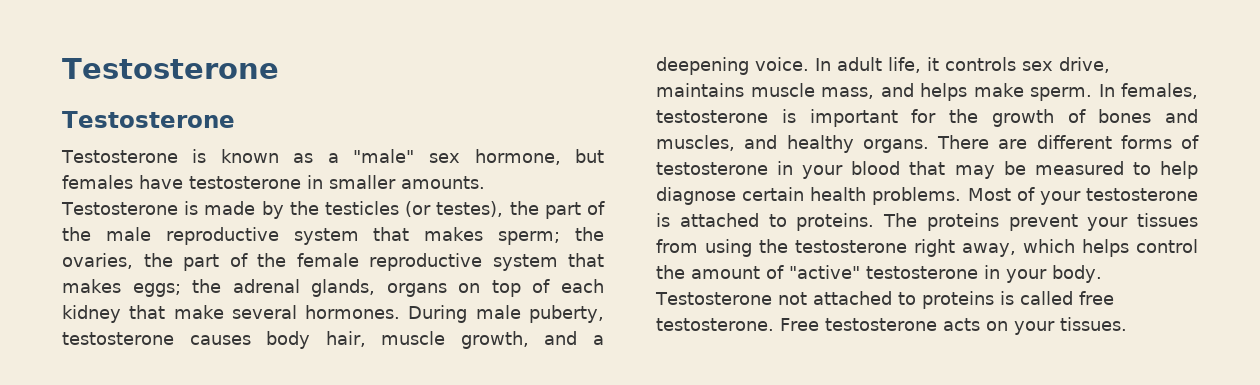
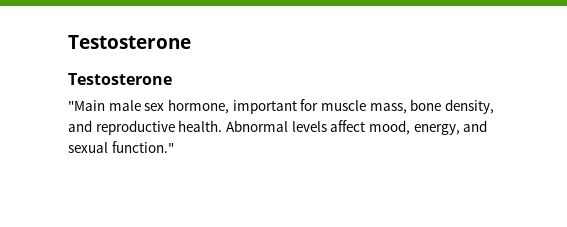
- Testosterone is known as a "male" sex hormone, but females have testosterone in smaller amounts. Testosterone is made by the testicles (or testes), the part of the male reproductive system that makes sperm; the ovaries, the part of the female reproductive system that makes eggs; the adrenal glands, organs on top of each kidney that make several hormones. During male puberty, testosterone causes body hair, muscle growth, and a deepening voice. In adult life, it controls sex drive, maintains muscle mass, and helps make sperm. In females, testosterone is important for the growth of bones and muscles, and healthy organs. There are different forms of testosterone in your blood that may be measured to help diagnose certain health problems. Most of your testosterone is attached to proteins. The proteins prevent your tissues from using the testosterone right away, which helps control the amount of "active" testosterone in your body. Testosterone not attached to proteins is called free testosterone. Free testosterone acts on your tissues.
+ "Main male sex hormone, important for muscle mass, bone density, and reproductive health. Abnormal levels affect mood, energy, and sexual function."

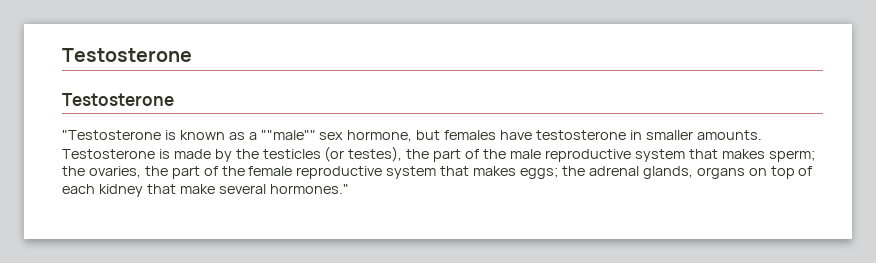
- "Main male sex hormone, important for muscle mass, bone density, and reproductive health. Abnormal levels affect mood, energy, and sexual function."
+ "Testosterone is known as a ""male"" sex hormone, but females have testosterone in smaller amounts. Testosterone is made by the testicles (or testes), the part of the male reproductive system that makes sperm; the ovaries, the part of the female reproductive system that makes eggs; the adrenal glands, organs on top of each kidney that make several hormones."

